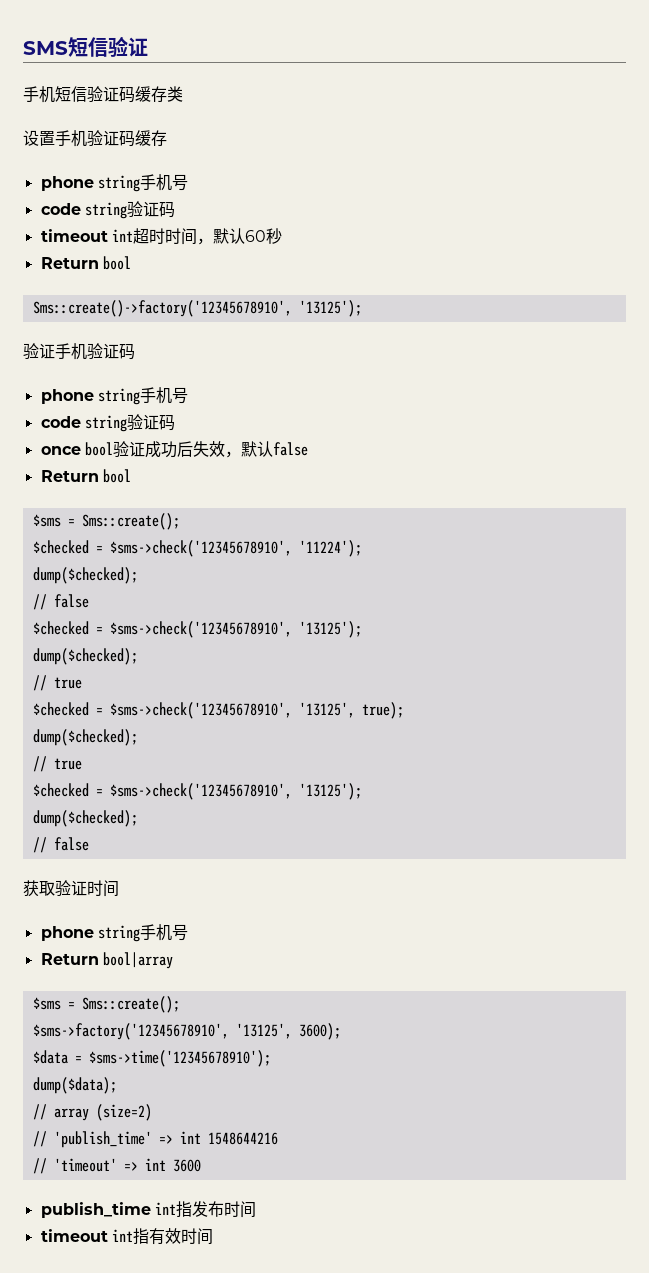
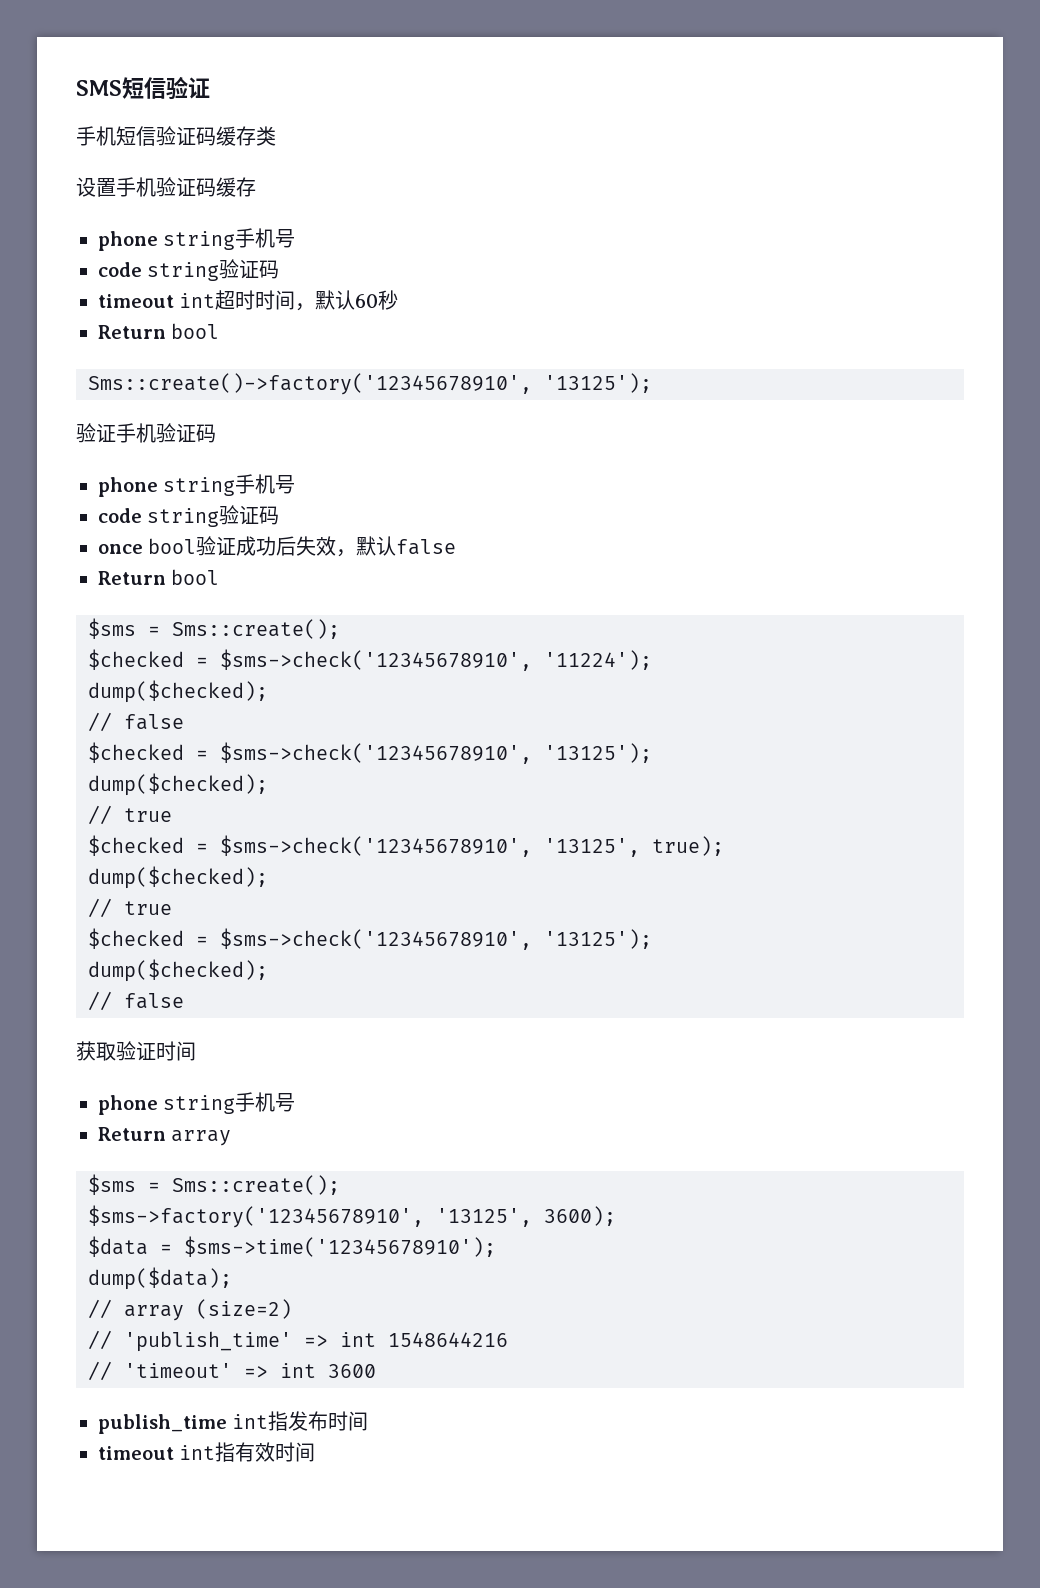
- Return bool|array
+ Return array

